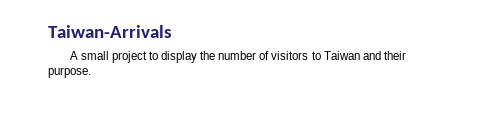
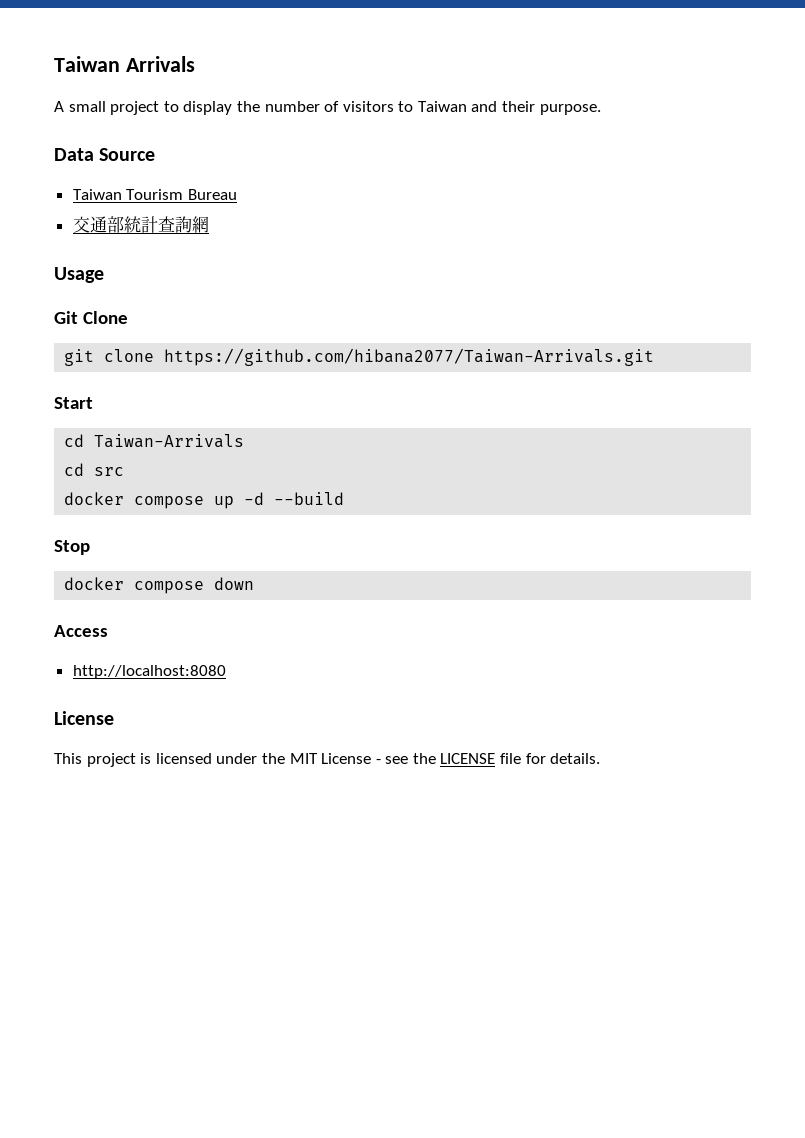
- Taiwan-Arrivals
+ Taiwan Arrivals
+ Data Source
+ Taiwan Tourism Bureau
+ 交通部統計查詢網
+ Usage
+ Git Clone
+ git clone https://github.com/hibana2077/Taiwan-Arrivals.git
+ Start
+ cd Taiwan-Arrivals
+ cd src
+ docker compose up -d --build
+ Stop
+ docker compose down
+ Access
+ http://localhost:8080
+ License
+ This project is licensed under the MIT License - see the LICENSE file for details.

